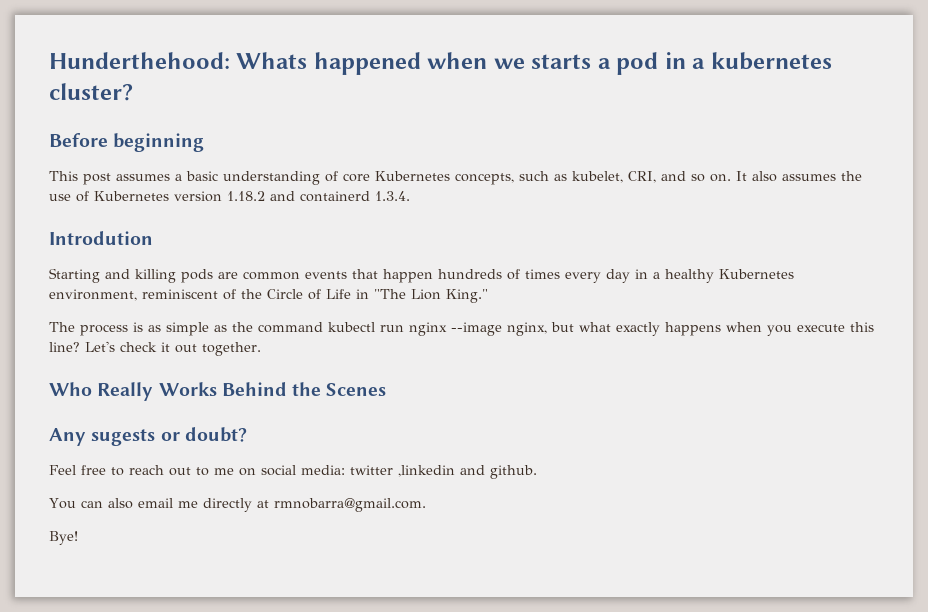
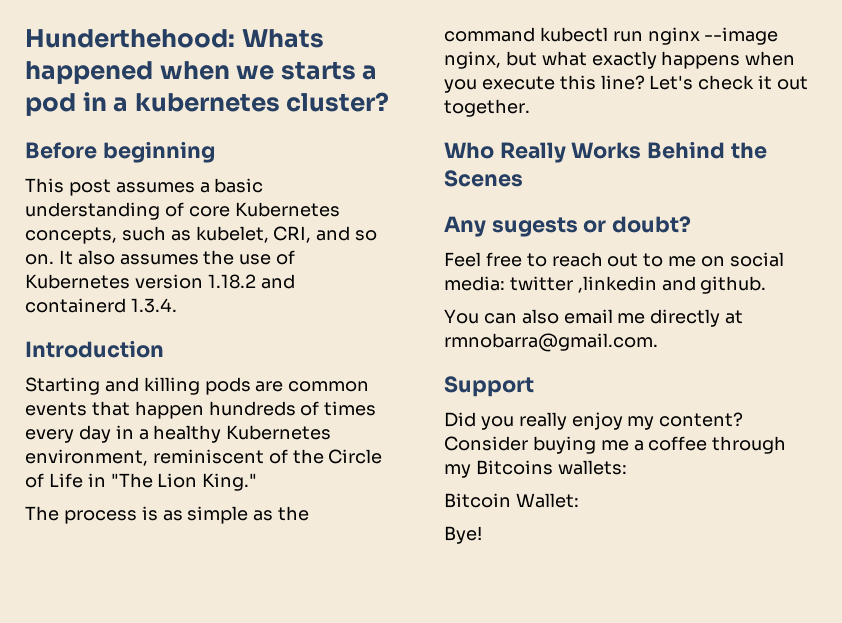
- Introdution
+ Introduction
+ Support
+ Did you really enjoy my content? Consider buying me a coffee through my Bitcoins wallets:
+ Bitcoin Wallet:

